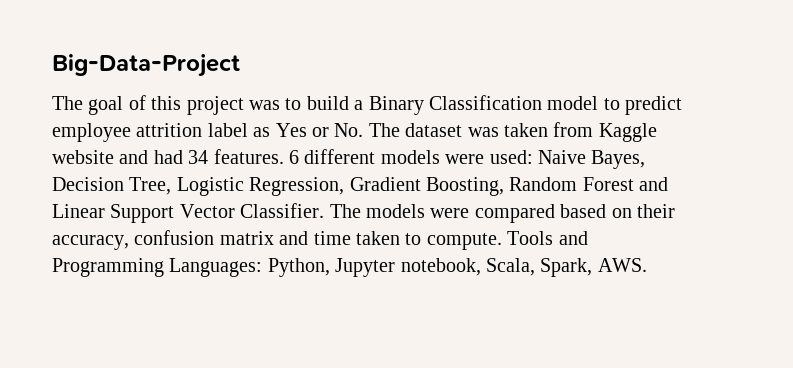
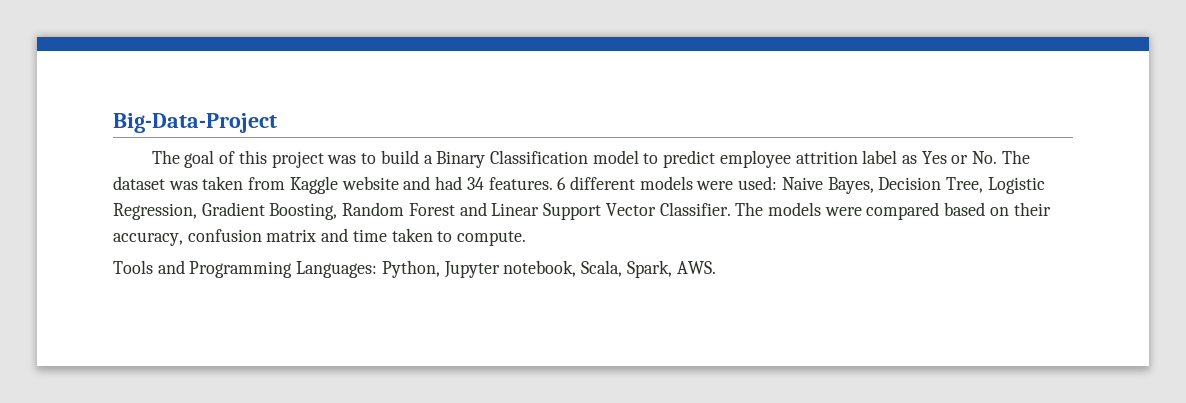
- The models were compared based on their accuracy, confusion matrix and time taken to compute. Tools and Programming Languages: Python, Jupyter notebook, Scala, Spark, AWS.
+ The models were compared based on their accuracy, confusion matrix and time taken to compute.
+ Tools and Programming Languages: Python, Jupyter notebook, Scala, Spark, AWS.

